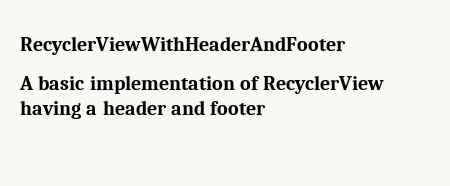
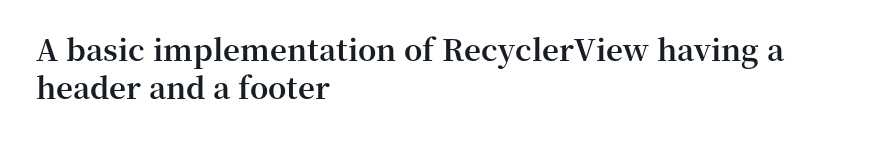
- RecyclerViewWithHeaderAndFooter
- A basic implementation of RecyclerView having a header and footer
+ A basic implementation of RecyclerView having a header and a footer

